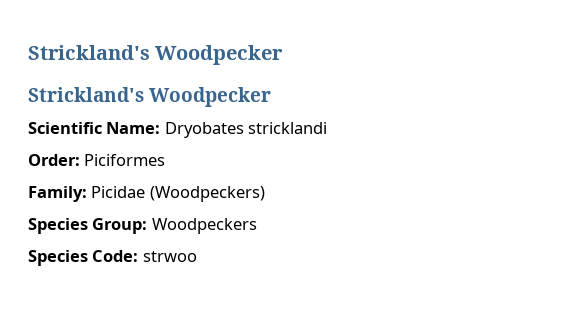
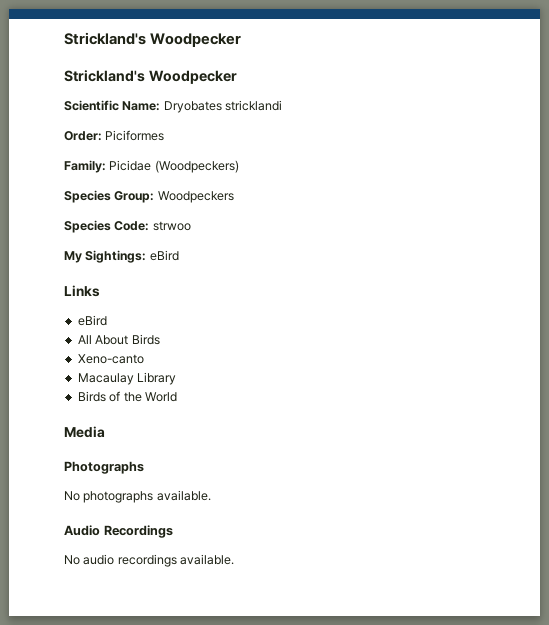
+ My Sightings: eBird
+ Links
+ eBird
+ All About Birds
+ Xeno-canto
+ Macaulay Library
+ Birds of the World
+ Media
+ Photographs
+ No photographs available.
+ Audio Recordings
+ No audio recordings available.

